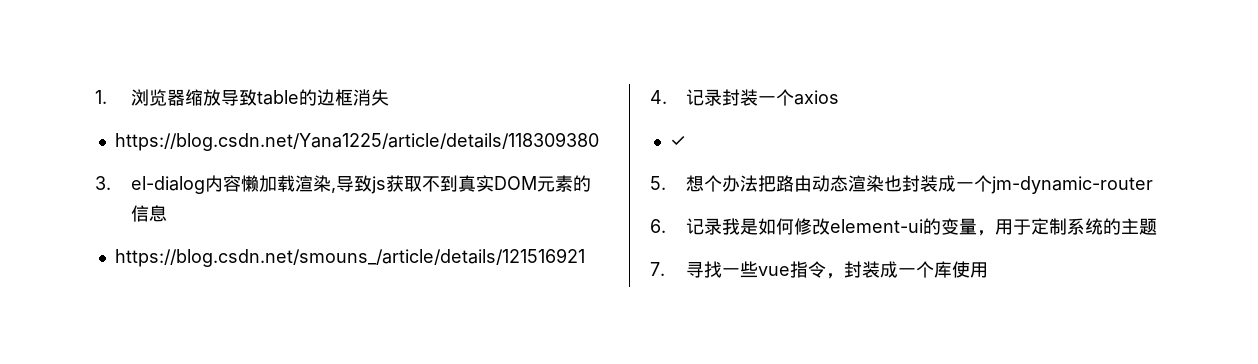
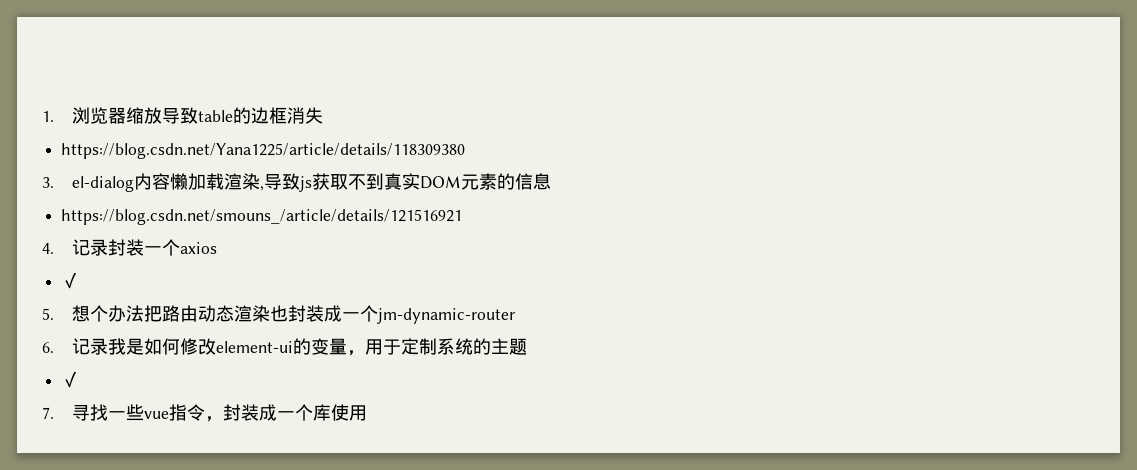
  6.记录我是如何修改element-ui的变量，用于定制系统的主题
+ ✓

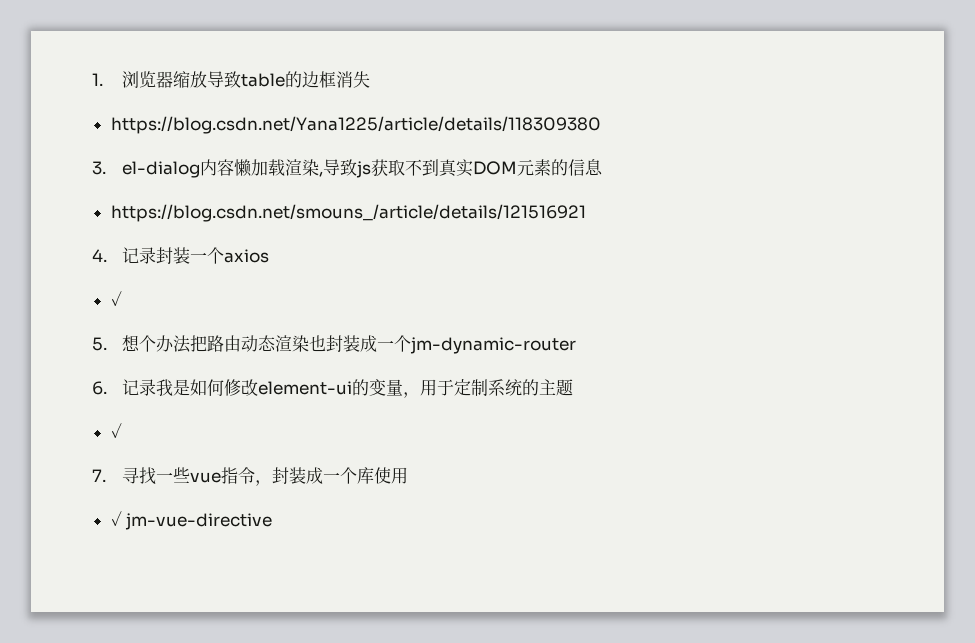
+ ✓ jm-vue-directive

